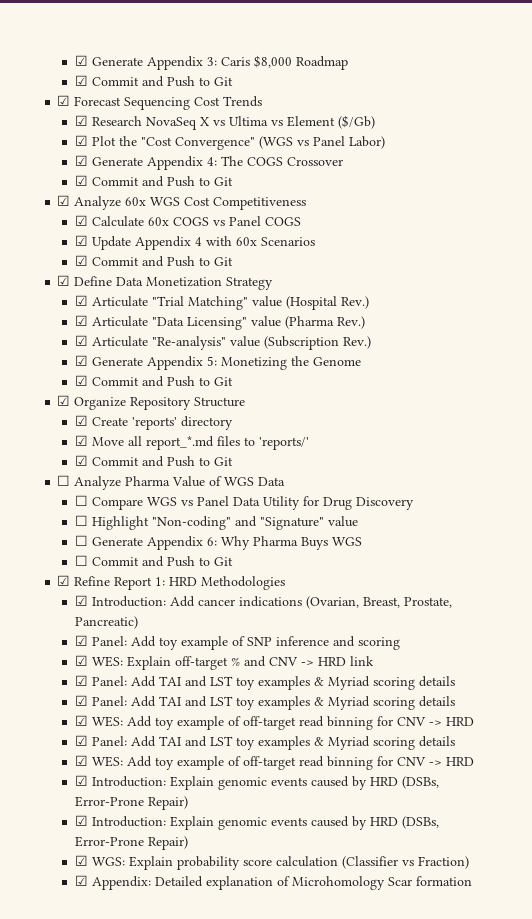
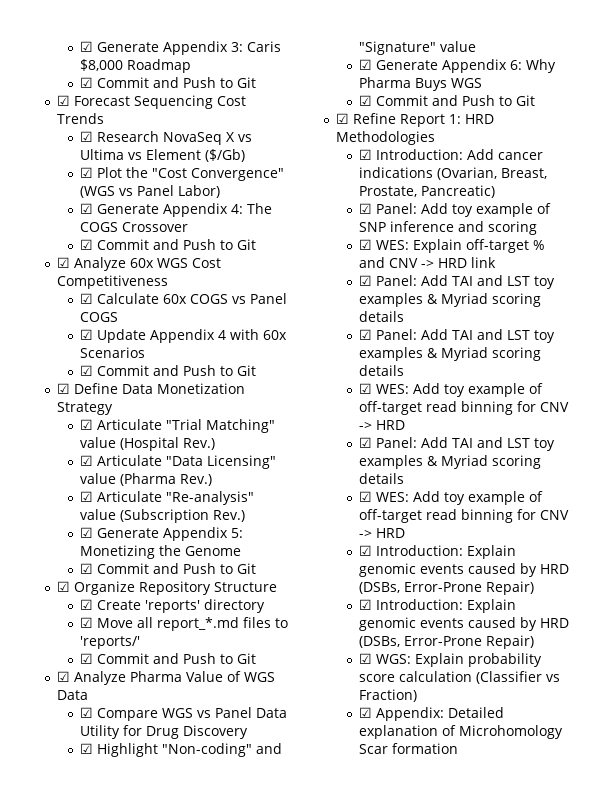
- ☐ Analyze Pharma Value of WGS Data
+ ☑ Analyze Pharma Value of WGS Data
- ☐ Compare WGS vs Panel Data Utility for Drug Discovery
+ ☑ Compare WGS vs Panel Data Utility for Drug Discovery
- ☐ Highlight "Non-coding" and "Signature" value
+ ☑ Highlight "Non-coding" and "Signature" value
- ☐ Generate Appendix 6: Why Pharma Buys WGS
- ☐ Commit and Push to Git
+ ☑ Generate Appendix 6: Why Pharma Buys WGS
+ ☑ Commit and Push to Git

